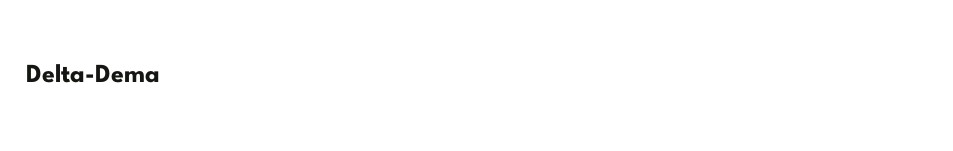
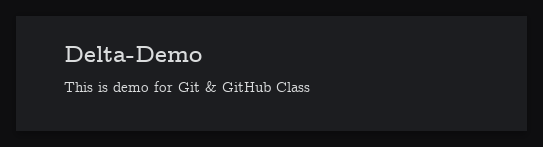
- Delta-Dema
+ Delta-Demo
+ This is demo for Git & GitHub Class

